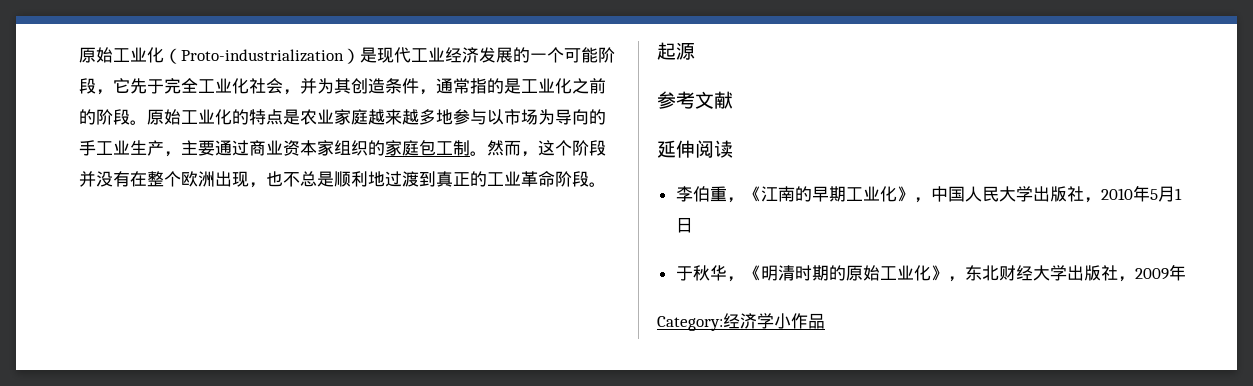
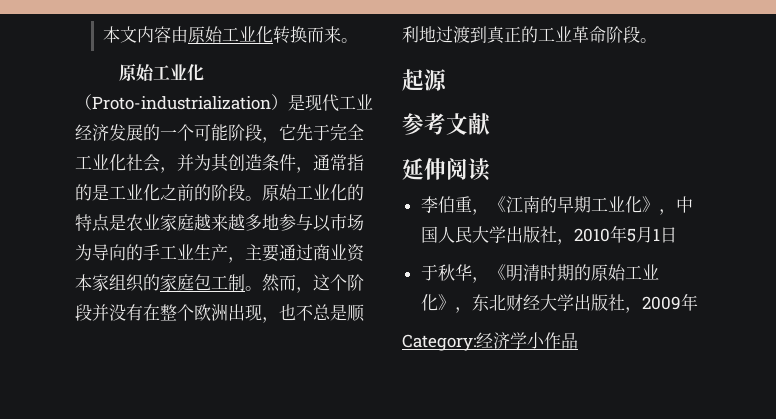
+ 本文内容由原始工业化转换而来。

